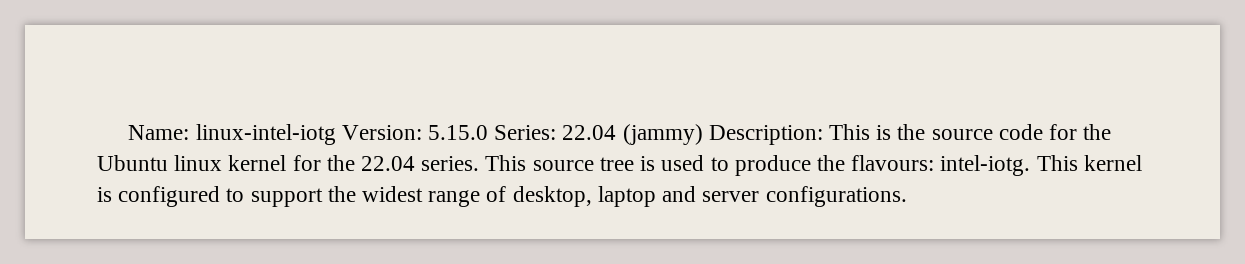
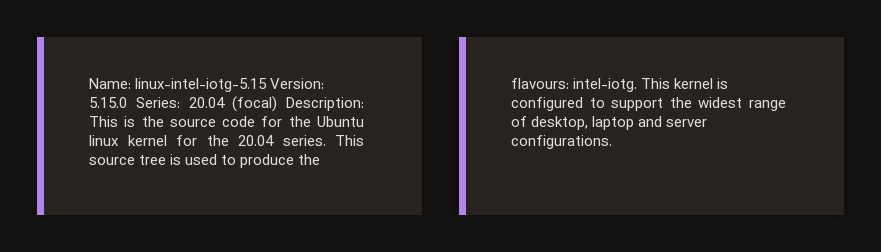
- Name: linux-intel-iotg Version: 5.15.0 Series: 22.04 (jammy) Description: This is the source code for the Ubuntu linux kernel for the 22.04 series.
+ Name: linux-intel-iotg-5.15 Version: 5.15.0 Series: 20.04 (focal) Description: This is the source code for the Ubuntu linux kernel for the 20.04 series.

